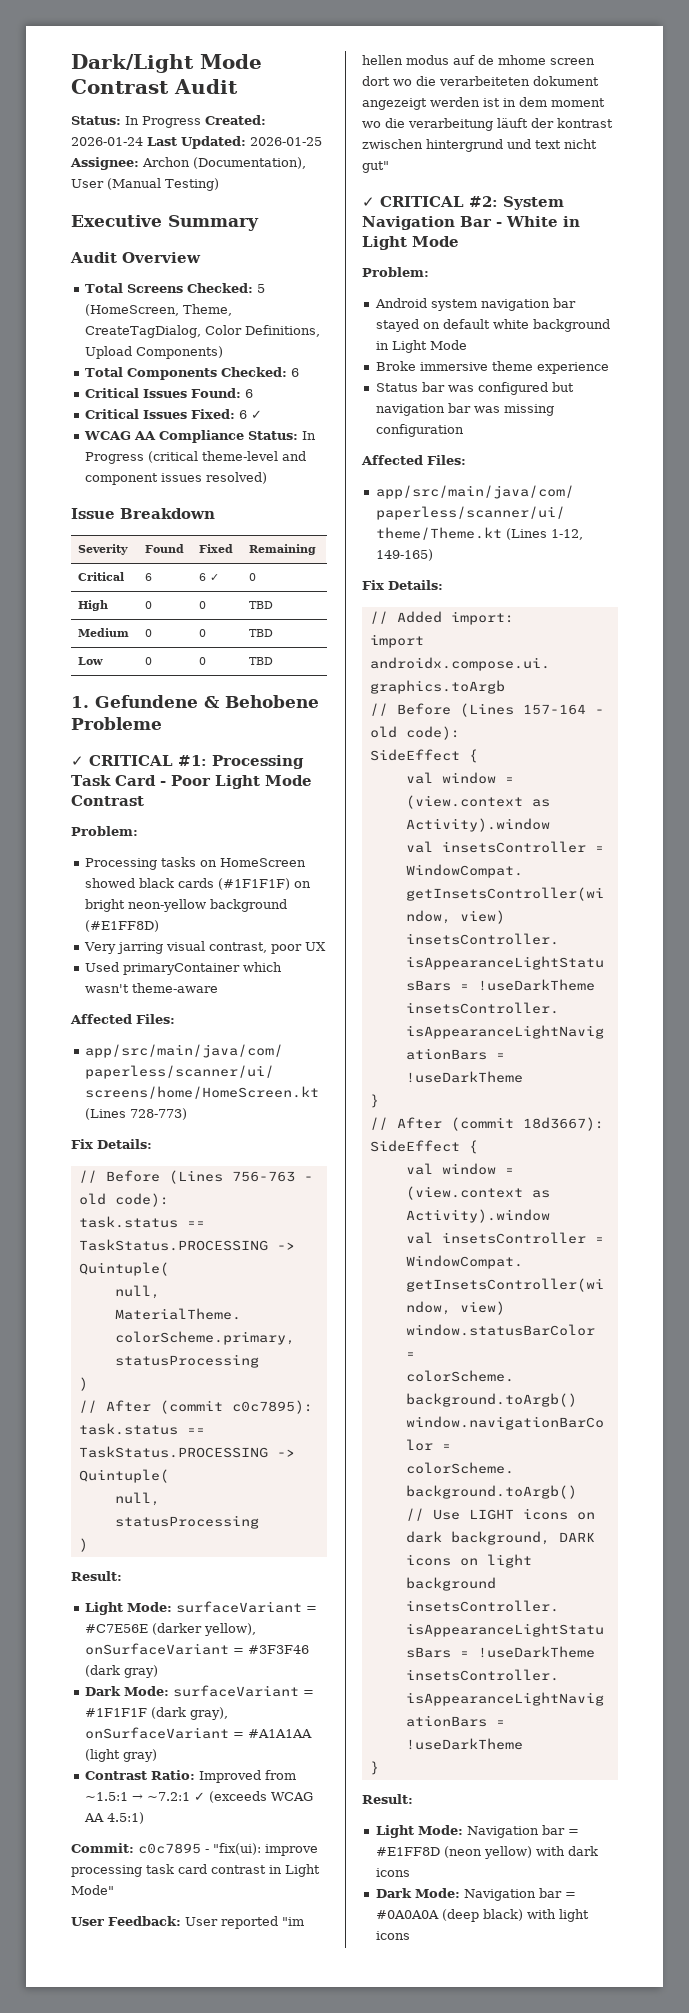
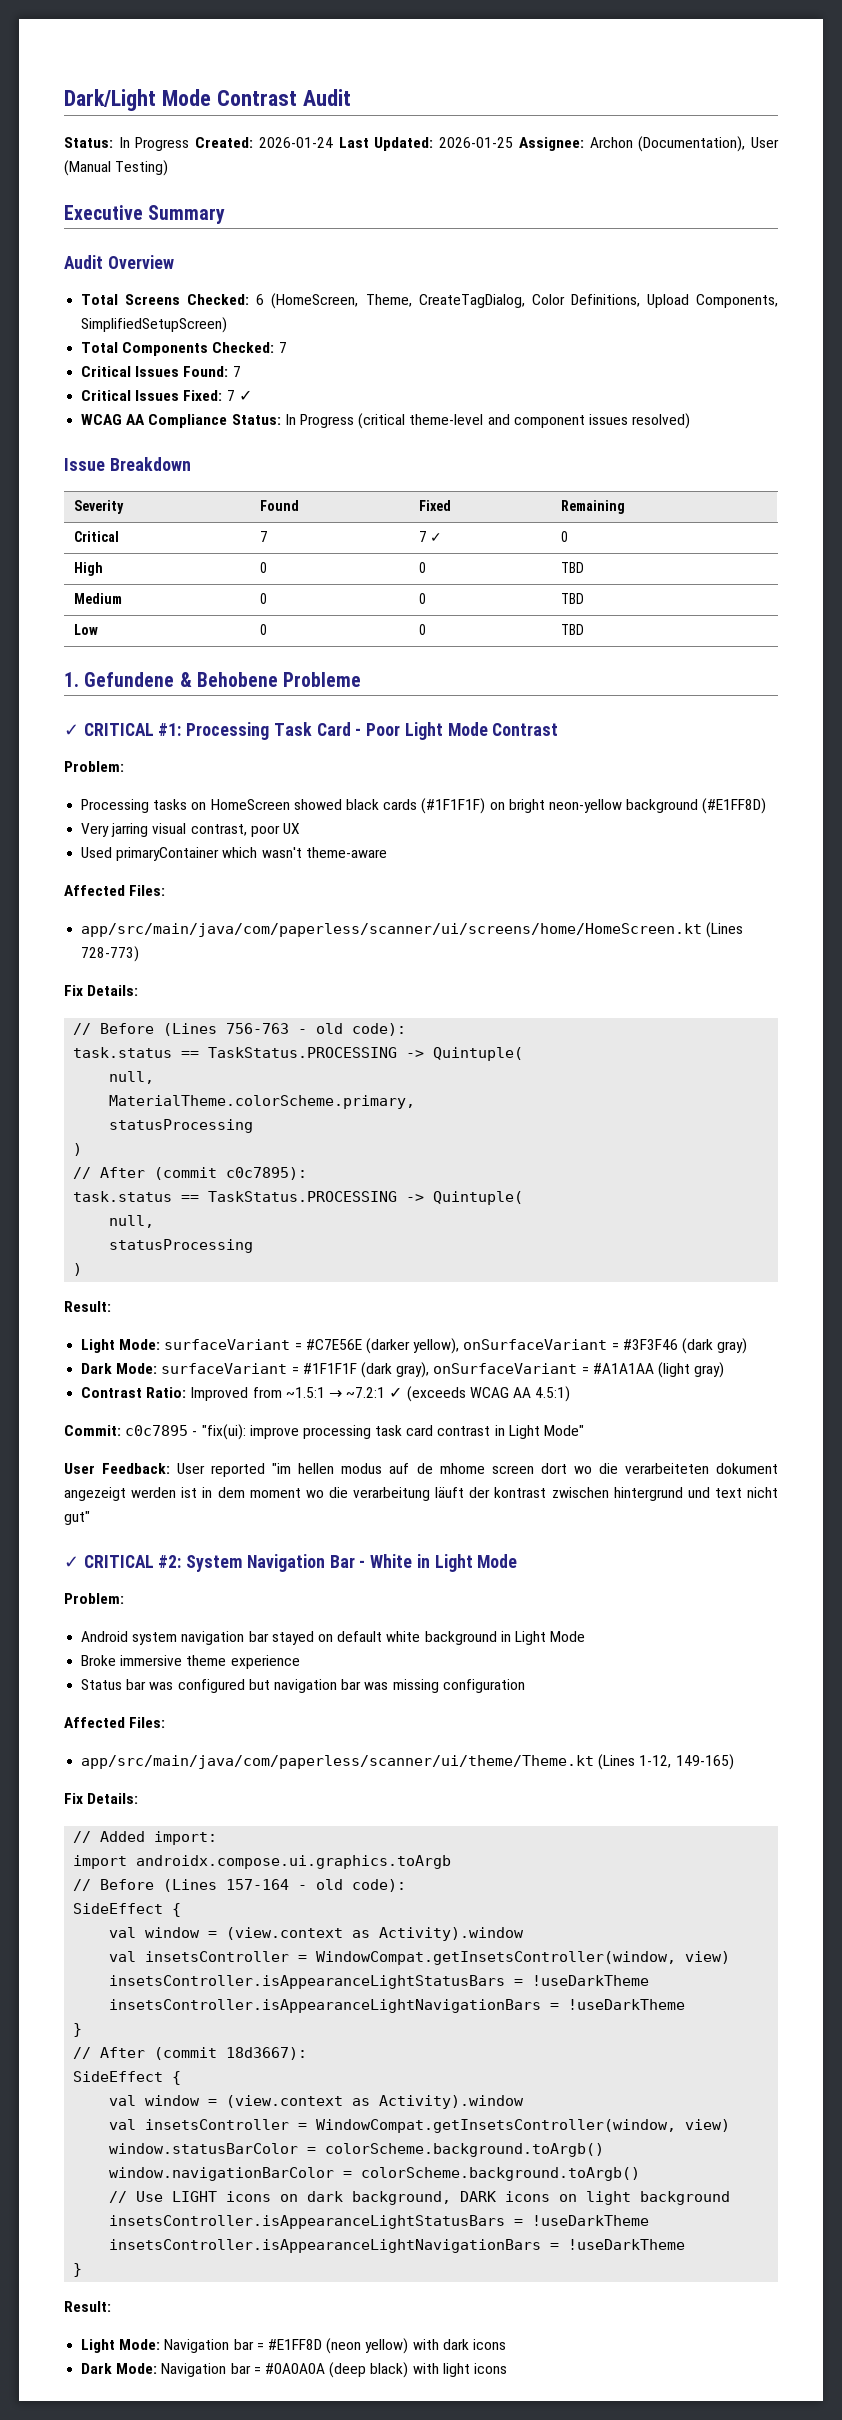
- Total Screens Checked: 5 (HomeScreen, Theme, CreateTagDialog, Color Definitions, Upload Components)
+ Total Screens Checked: 6 (HomeScreen, Theme, CreateTagDialog, Color Definitions, Upload Components, SimplifiedSetupScreen)
- Total Components Checked: 6
+ Total Components Checked: 7
- Critical Issues Found: 6
+ Critical Issues Found: 7
- Critical Issues Fixed: 6 ✓
+ Critical Issues Fixed: 7 ✓
- Critical | 6 | 6 ✓ | 0
+ Critical | 7 | 7 ✓ | 0

